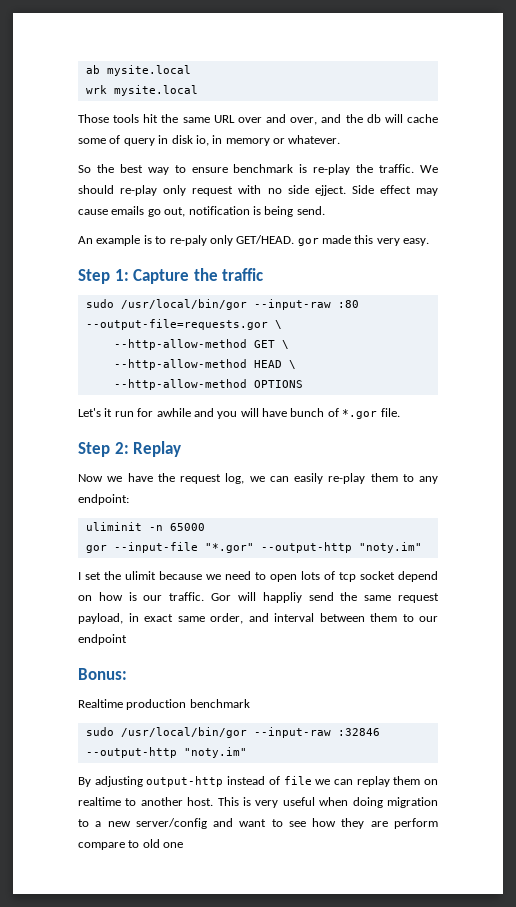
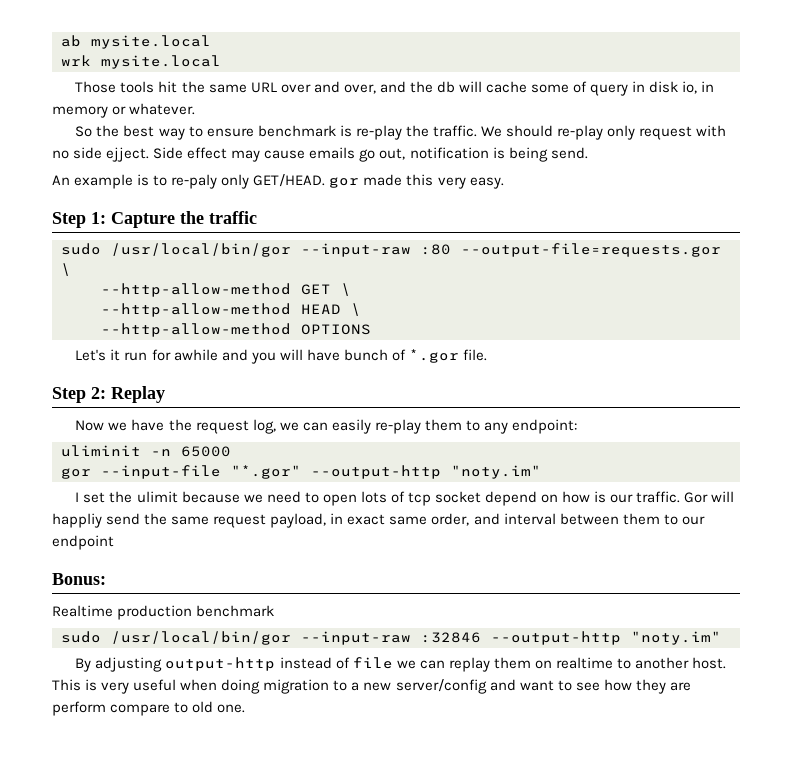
- This is very useful when doing migration to a new server/config and want to see how they are perform compare to old one
+ This is very useful when doing migration to a new server/config and want to see how they are perform compare to old one.

